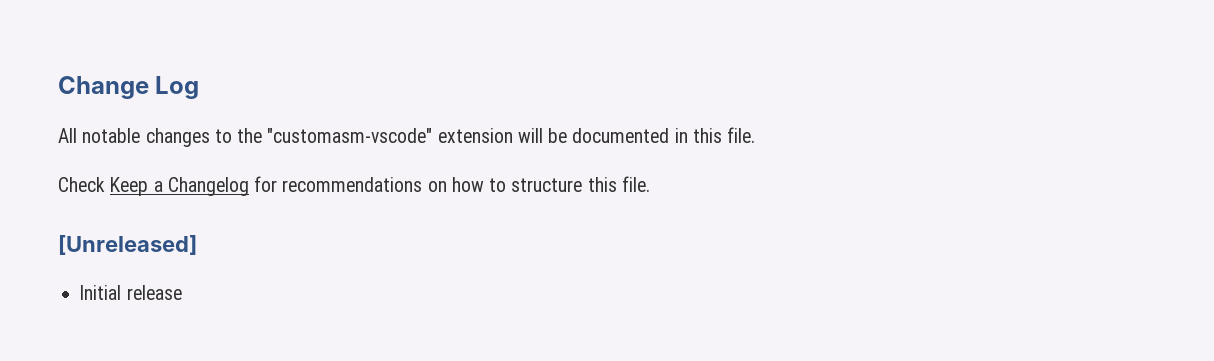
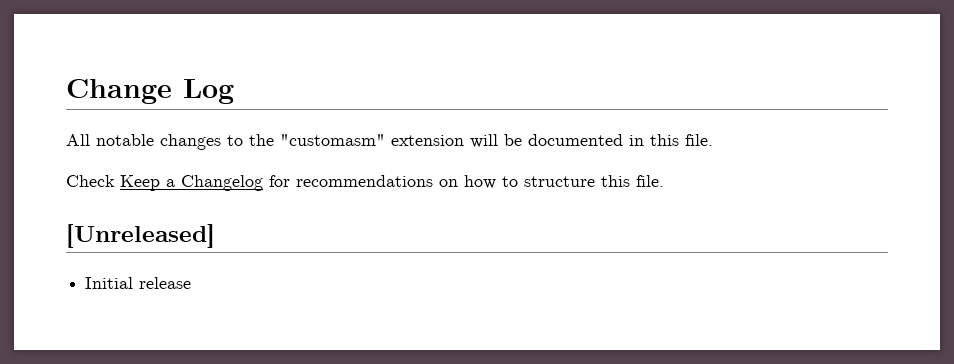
- All notable changes to the "customasm-vscode" extension will be documented in this file.
+ All notable changes to the "customasm" extension will be documented in this file.

